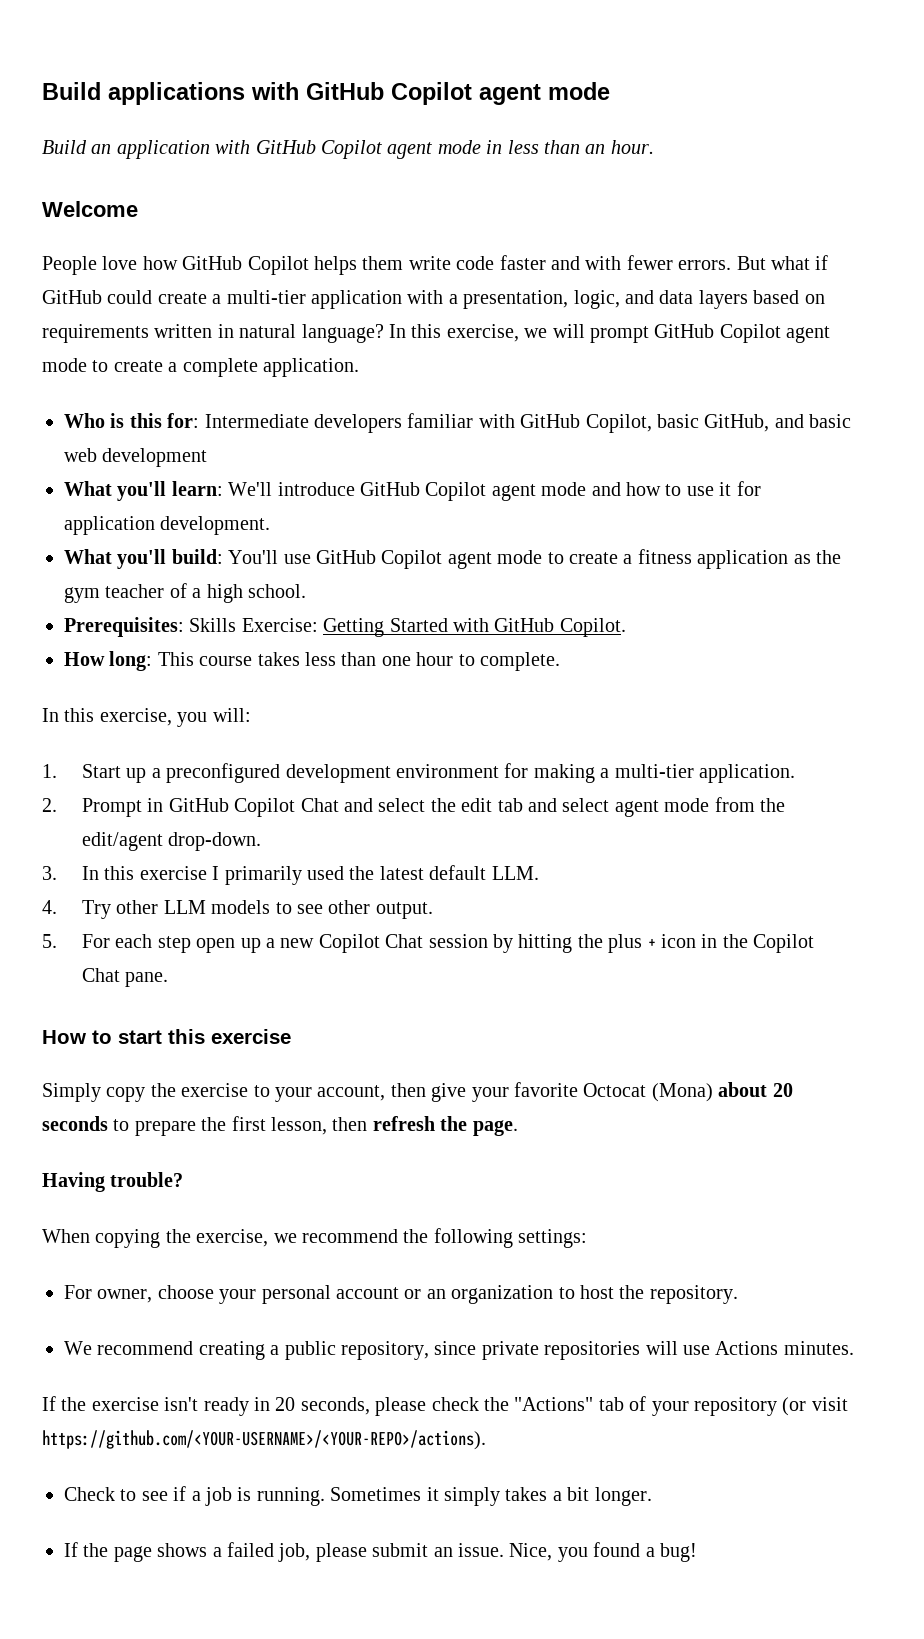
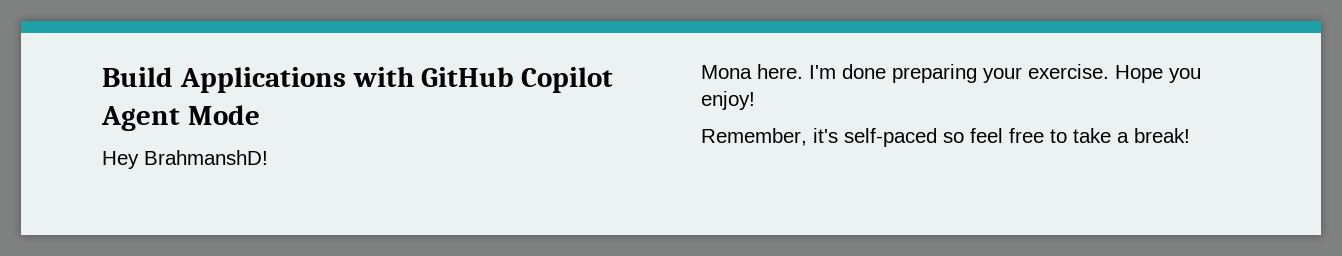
- Build applications with GitHub Copilot agent mode
- Build an application with GitHub Copilot agent mode in less than an hour.
- Welcome
- People love how GitHub Copilot helps them write code faster and with fewer errors. But what if GitHub could create a multi-tier application with a presentation, logic, and data layers based on requirements written in natural language? In this exercise, we will prompt GitHub Copilot agent mode to create a complete application.
- Who is this for: Intermediate developers familiar with GitHub Copilot, basic GitHub, and basic web development
- What you'll learn: We'll introduce GitHub Copilot agent mode and how to use it for application development.
- What you'll build: You'll use GitHub Copilot agent mode to create a fitness application as the gym teacher of a high school.
- Prerequisites: Skills Exercise: Getting Started with GitHub Copilot.
- How long: This course takes less than one hour to complete.
- In this exercise, you will:
- 1. Start up a preconfigured development environment for making a multi-tier application.
- 2. Prompt in GitHub Copilot Chat and select the edit tab and select agent mode from the edit/agent drop-down.
- 3. In this exercise I primarily used the latest default LLM.
- 4. Try other LLM models to see other output.
- 5. For each step open up a new Copilot Chat session by hitting the plus + icon in the Copilot Chat pane.
- How to start this exercise
- Simply copy the exercise to your account, then give your favorite Octocat (Mona) about 20 seconds to prepare the first lesson, then refresh the page.
- Having trouble?
- When copying the exercise, we recommend the following settings:
- For owner, choose your personal account or an organization to host the repository.
- We recommend creating a public repository, since private repositories will use Actions minutes.
- If the exercise isn't ready in 20 seconds, please check the "Actions" tab of your repository (or visit https://github.com/<YOUR-USERNAME>/<YOUR-REPO>/actions).
- Check to see if a job is running. Sometimes it simply takes a bit longer.
- If the page shows a failed job, please submit an issue. Nice, you found a bug!
+ Build Applications with GitHub Copilot Agent Mode
+ Hey BrahmanshD!
+ Mona here. I'm done preparing your exercise. Hope you enjoy!
+ Remember, it's self-paced so feel free to take a break!

